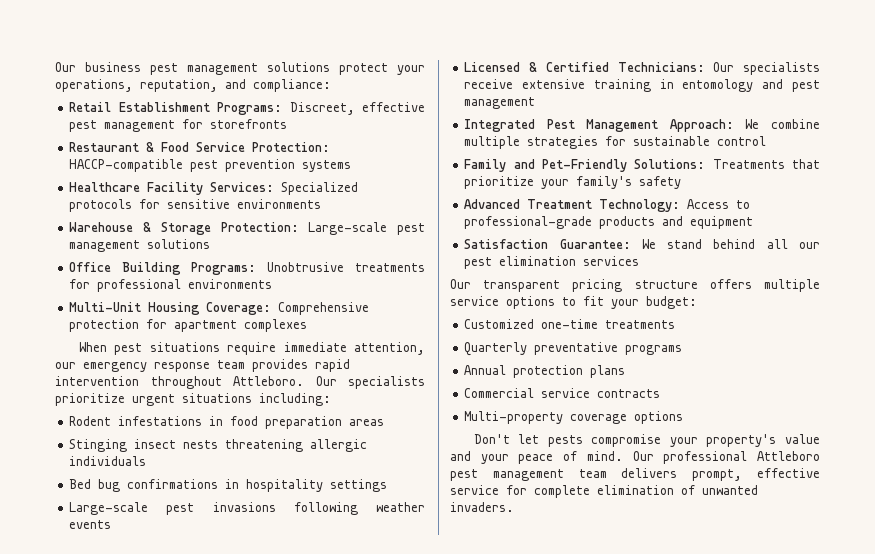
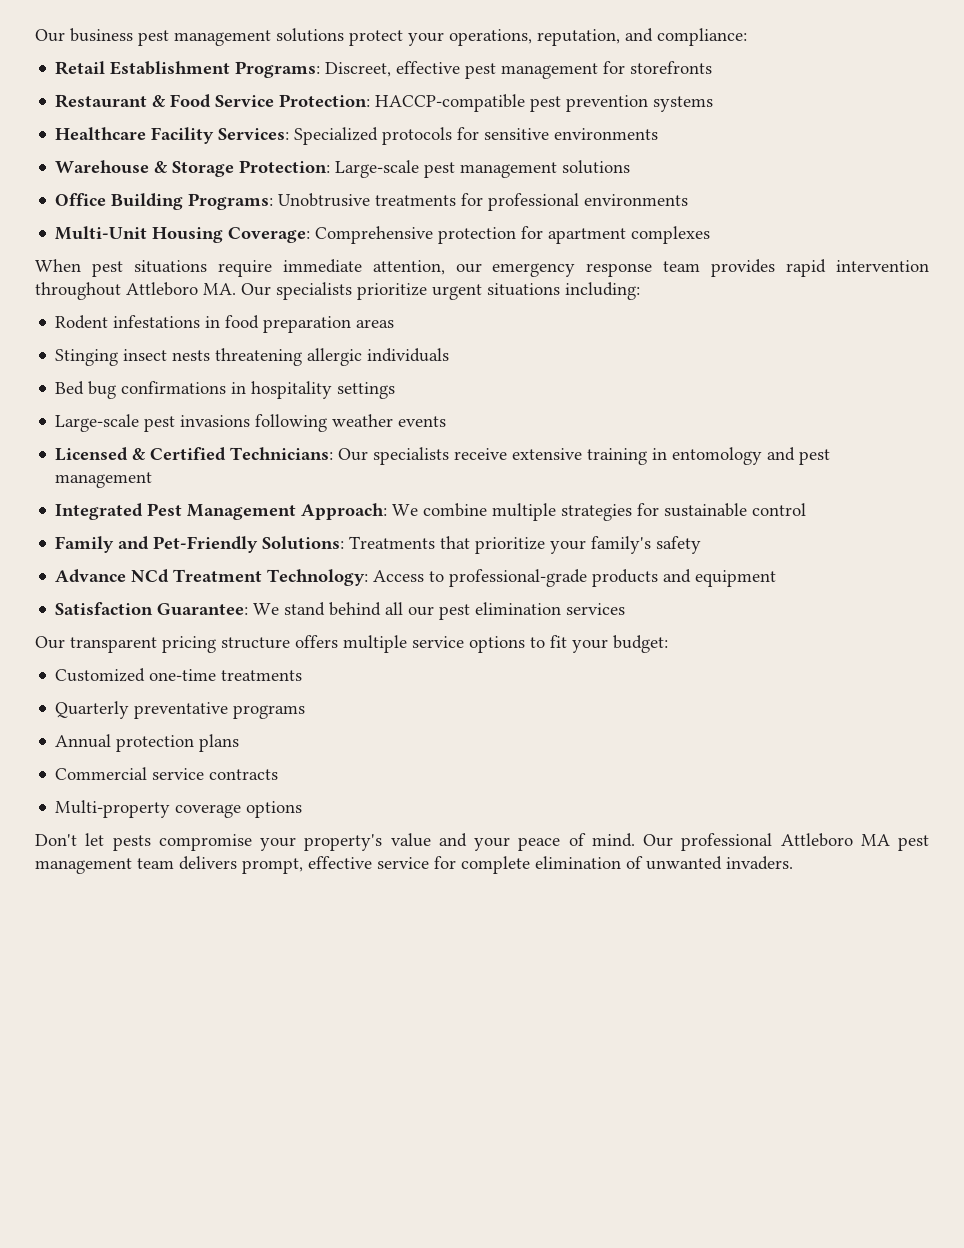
- When pest situations require immediate attention, our emergency response team provides rapid intervention throughout Attleboro. Our specialists prioritize urgent situations including:
+ When pest situations require immediate attention, our emergency response team provides rapid intervention throughout Attleboro MA. Our specialists prioritize urgent situations including:
- Advanced Treatment Technology: Access to professional-grade products and equipment
+ Advance NCd Treatment Technology: Access to professional-grade products and equipment
- Our professional Attleboro pest management team delivers prompt, effective service for complete elimination of unwanted invaders.
+ Our professional Attleboro MA pest management team delivers prompt, effective service for complete elimination of unwanted invaders.

